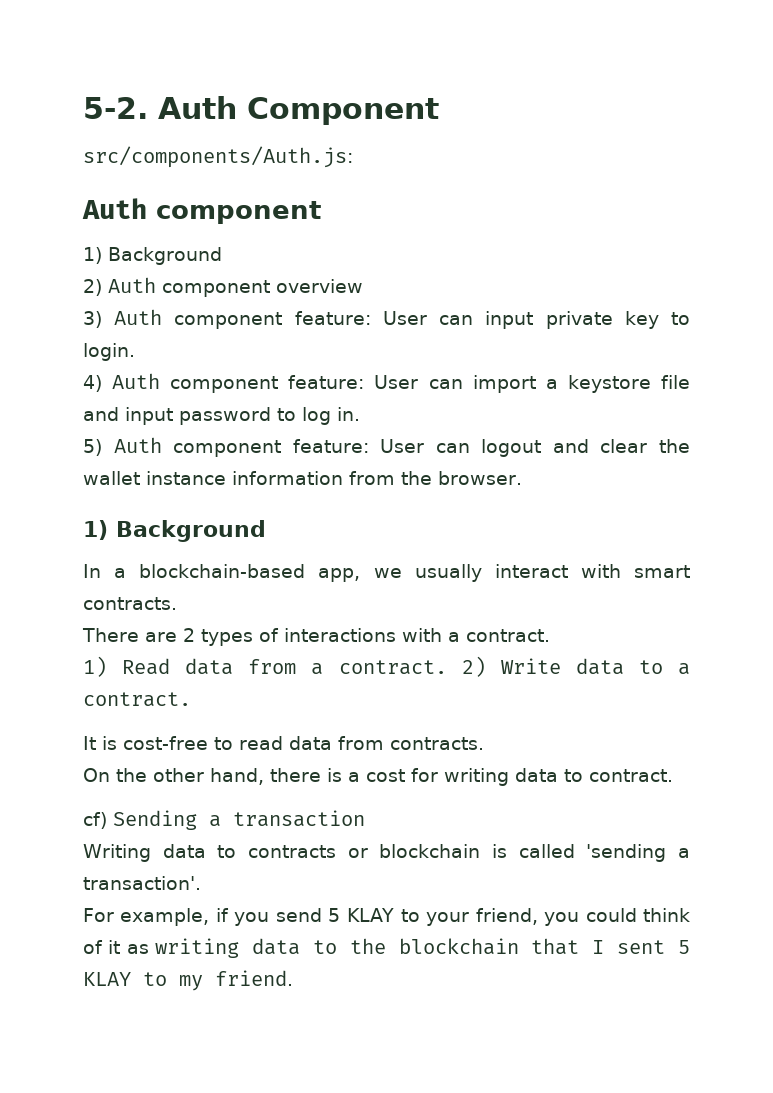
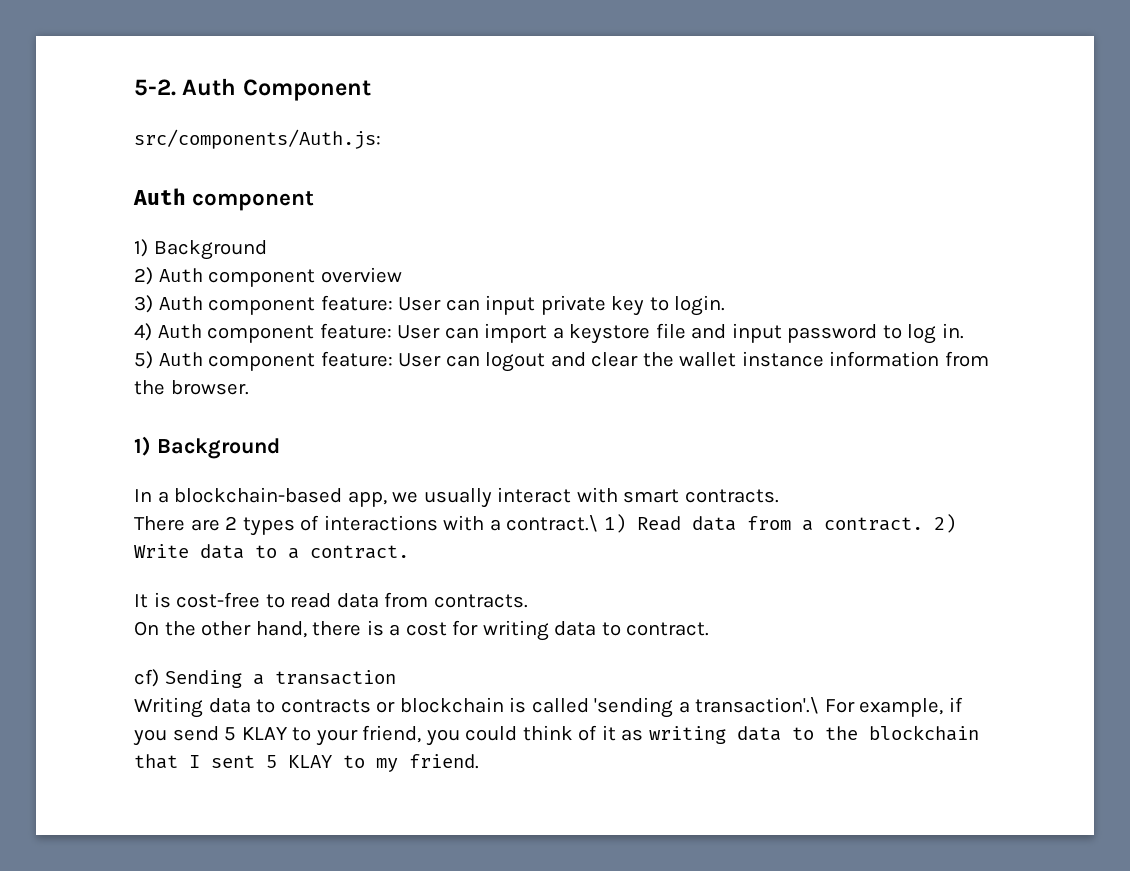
- There are 2 types of interactions with a contract.
- 1) Read data from a contract.
+ There are 2 types of interactions with a contract.\ 1) Read data from a contract.
- Writing data to contracts or blockchain is called 'sending a transaction'.
- For example, if you send 5 KLAY to your friend, you could think of it as writing data to the blockchain that I sent 5 KLAY to my friend.
+ Writing data to contracts or blockchain is called 'sending a transaction'.\ For example, if you send 5 KLAY to your friend, you could think of it as writing data to the blockchain that I sent 5 KLAY to my friend.

